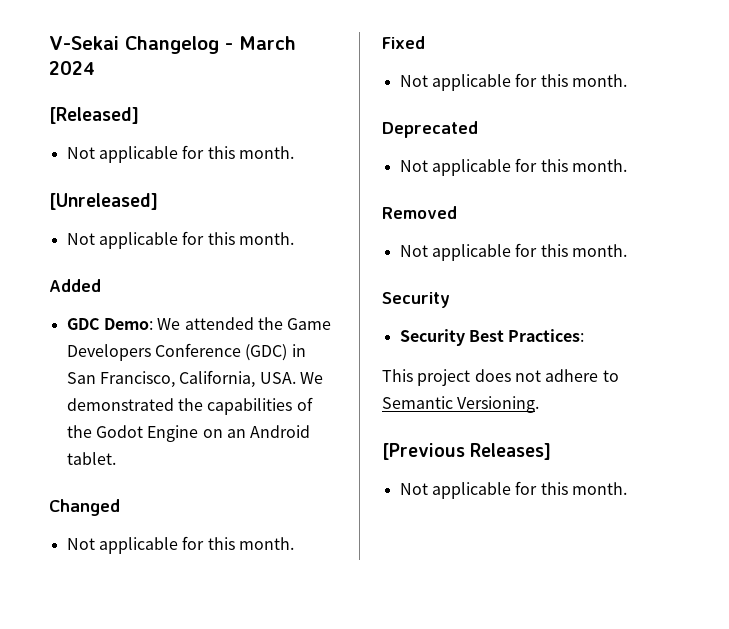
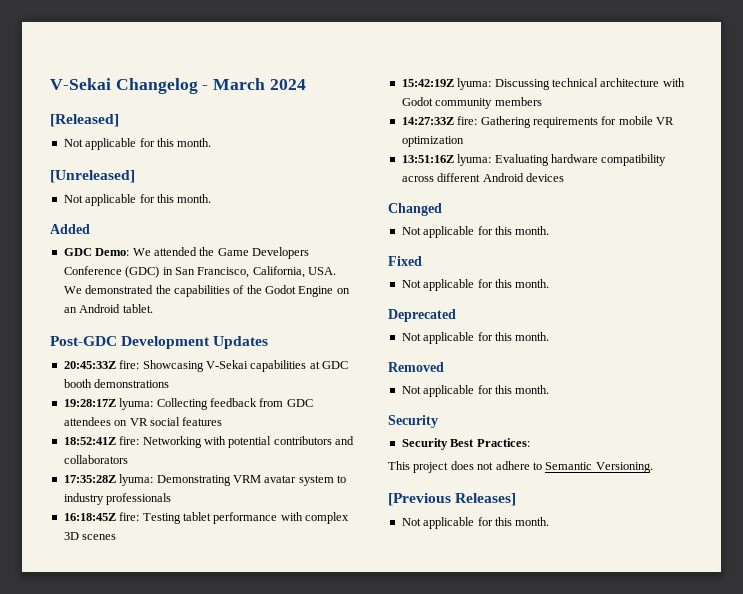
+ Post-GDC Development Updates
+ 20:45:33Z fire: Showcasing V-Sekai capabilities at GDC booth demonstrations
+ 19:28:17Z lyuma: Collecting feedback from GDC attendees on VR social features
+ 18:52:41Z fire: Networking with potential contributors and collaborators
+ 17:35:28Z lyuma: Demonstrating VRM avatar system to industry professionals
+ 16:18:45Z fire: Testing tablet performance with complex 3D scenes
+ 15:42:19Z lyuma: Discussing technical architecture with Godot community members
+ 14:27:33Z fire: Gathering requirements for mobile VR optimization
+ 13:51:16Z lyuma: Evaluating hardware compatibility across different Android devices

